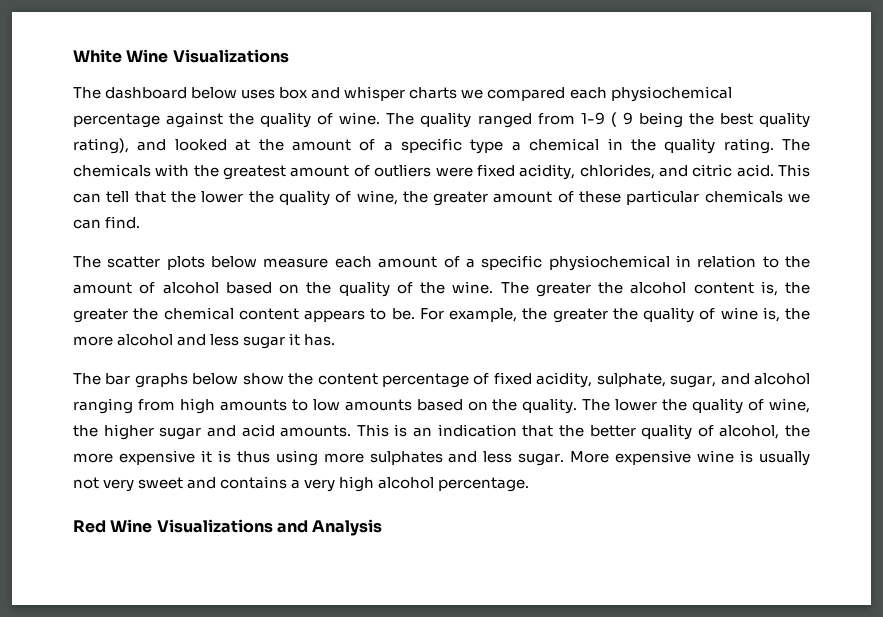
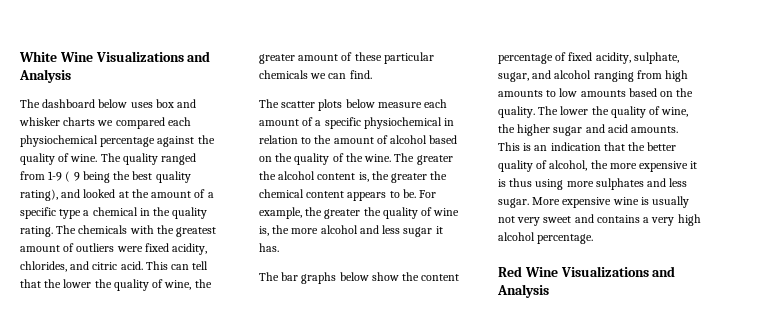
- White Wine Visualizations
+ White Wine Visualizations and Analysis
- The dashboard below uses box and whisper charts we compared each physiochemical percentage against the quality of wine.
+ The dashboard below uses box and whisker charts we compared each physiochemical percentage against the quality of wine.

